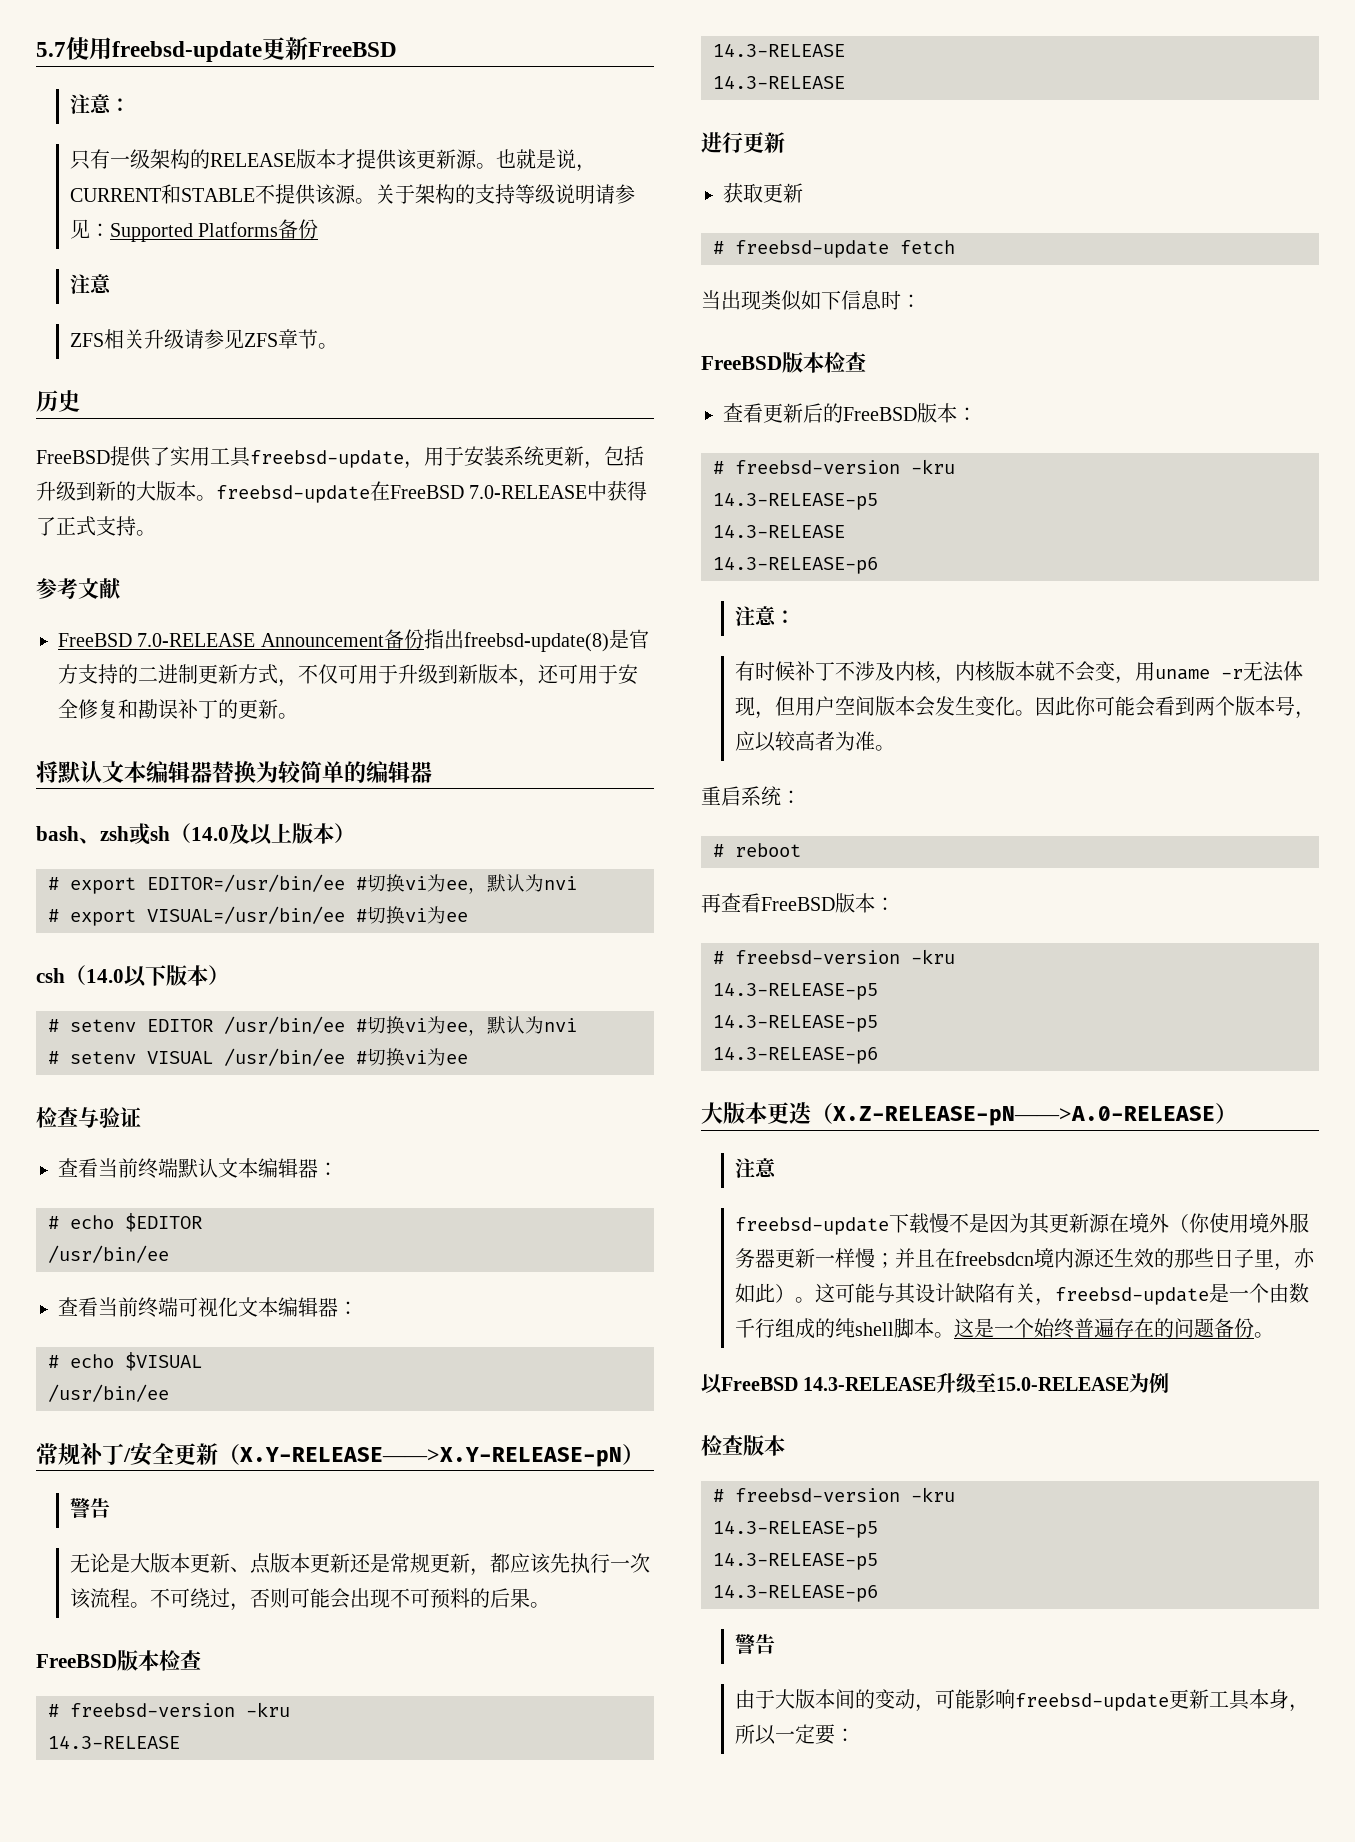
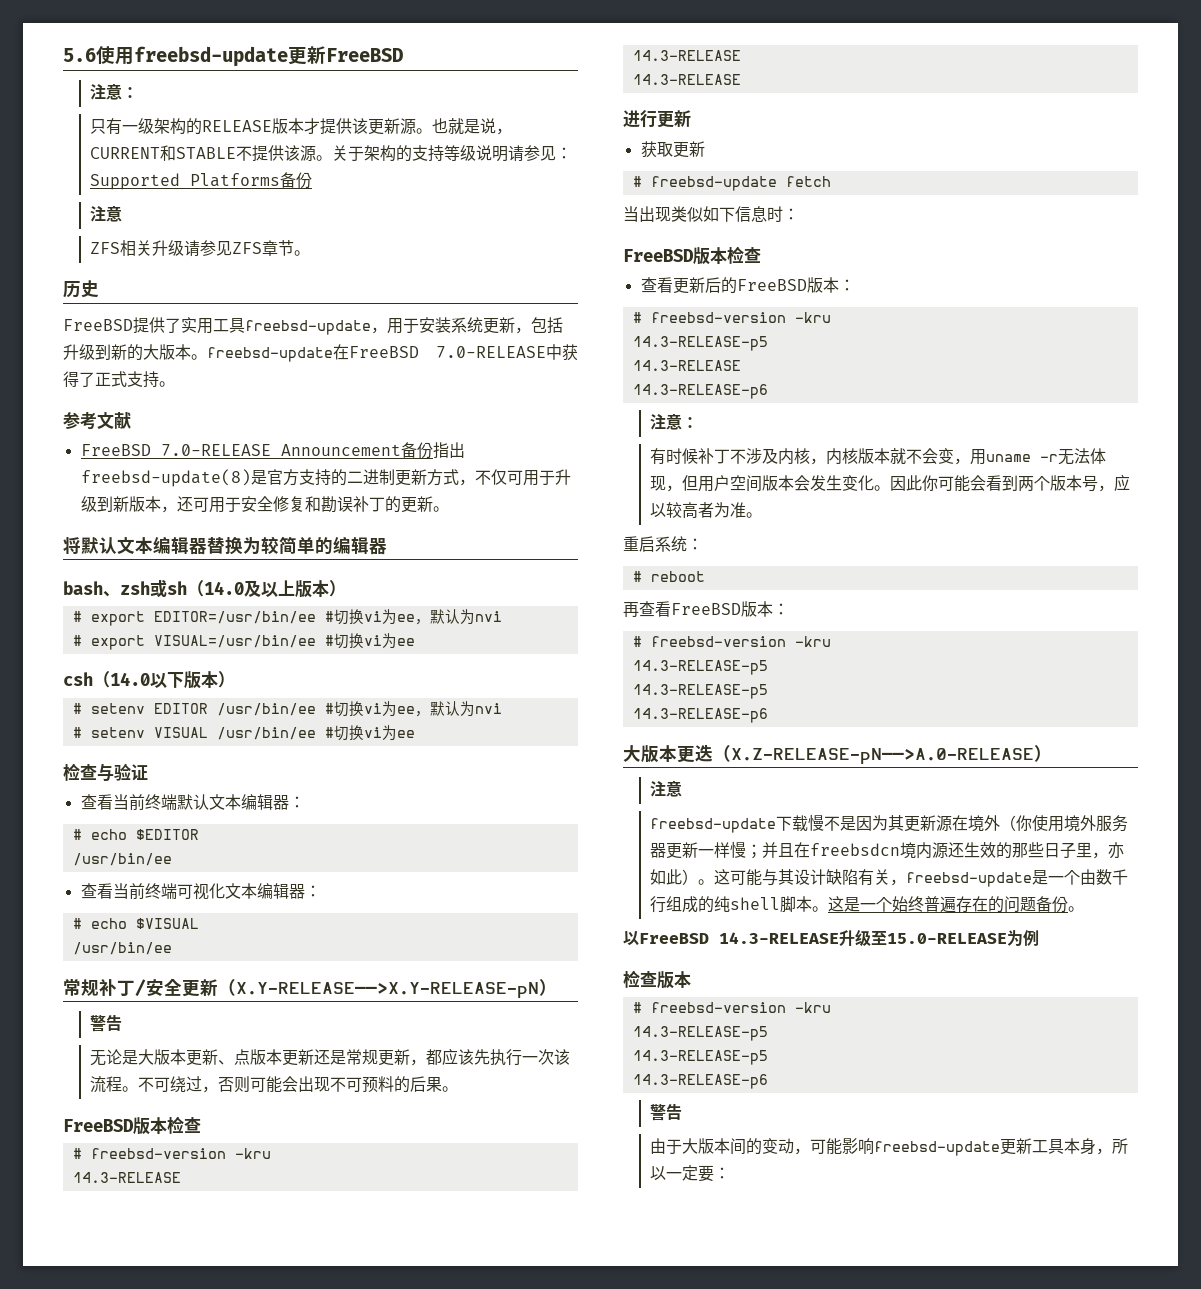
- 5.7使用freebsd-update更新FreeBSD
+ 5.6使用freebsd-update更新FreeBSD

